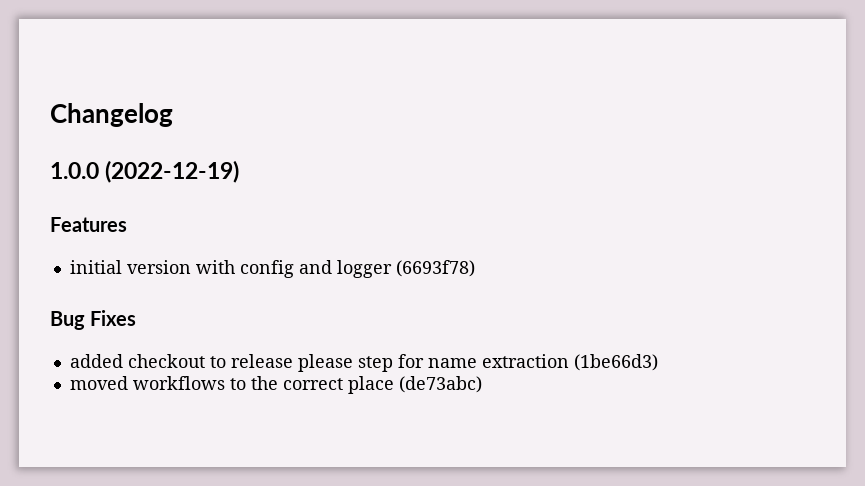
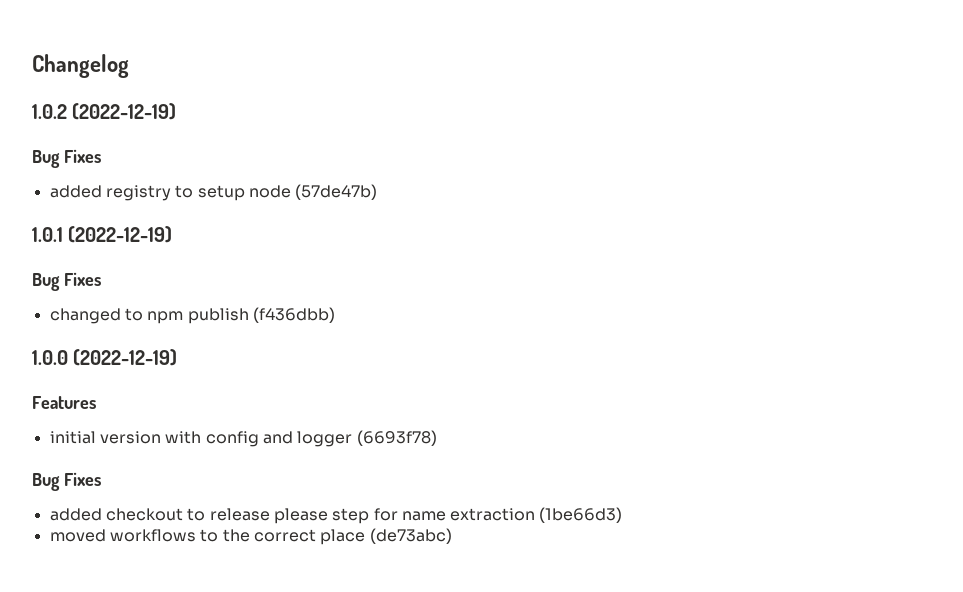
+ 1.0.2 (2022-12-19)
+ Bug Fixes
+ added registry to setup node (57de47b)
+ 1.0.1 (2022-12-19)
+ Bug Fixes
+ changed to npm publish (f436dbb)

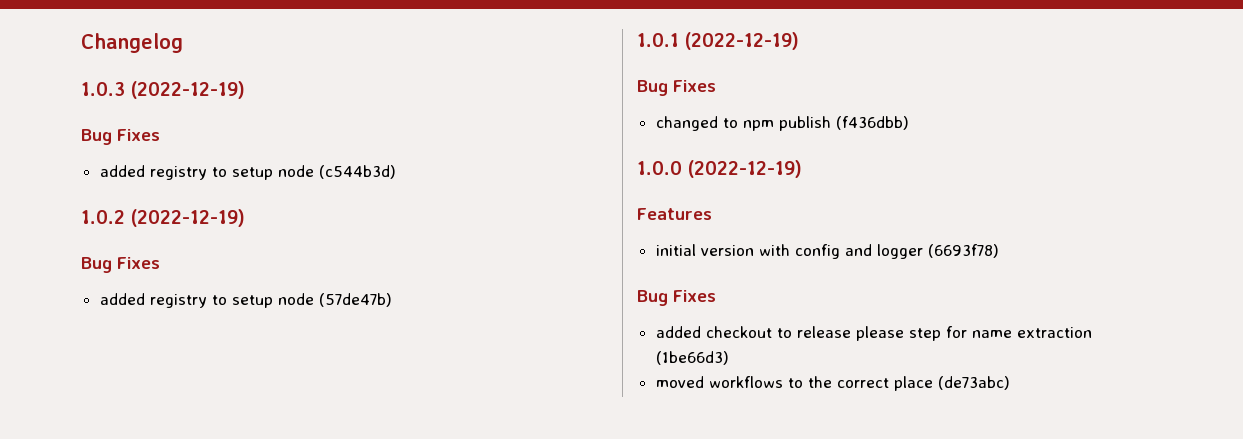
+ 1.0.3 (2022-12-19)
+ Bug Fixes
+ added registry to setup node (c544b3d)

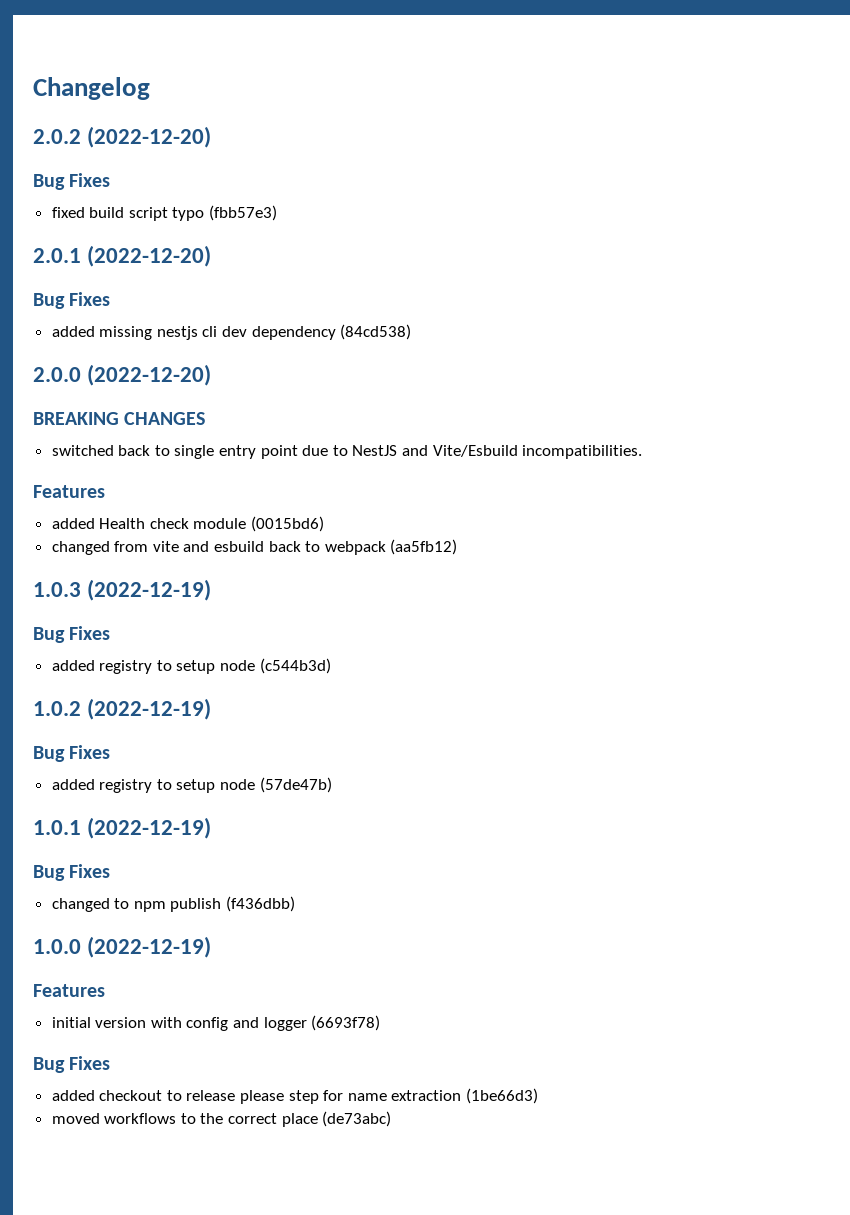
+ 2.0.2 (2022-12-20)
+ Bug Fixes
+ fixed build script typo (fbb57e3)
+ 2.0.1 (2022-12-20)
+ Bug Fixes
+ added missing nestjs cli dev dependency (84cd538)
+ 2.0.0 (2022-12-20)
+ BREAKING CHANGES
+ switched back to single entry point due to NestJS and Vite/Esbuild incompatibilities.
+ Features
+ added Health check module (0015bd6)
+ changed from vite and esbuild back to webpack (aa5fb12)

